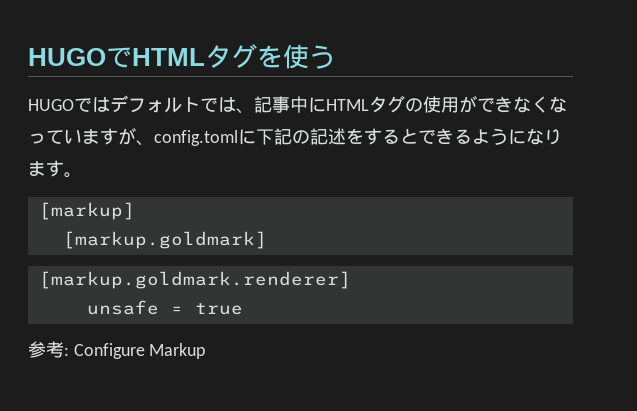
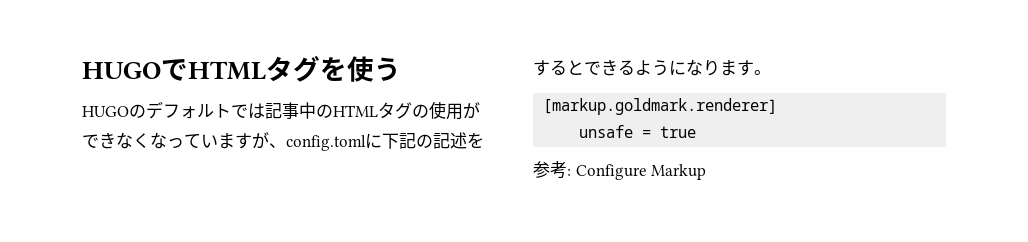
- HUGOではデフォルトでは、記事中にHTMLタグの使用ができなくなっていますが、config.tomlに下記の記述をするとできるようになります。
+ HUGOのデフォルトでは記事中のHTMLタグの使用ができなくなっていますが、config.tomlに下記の記述をするとできるようになります。
- [markup]
- [markup.goldmark]

